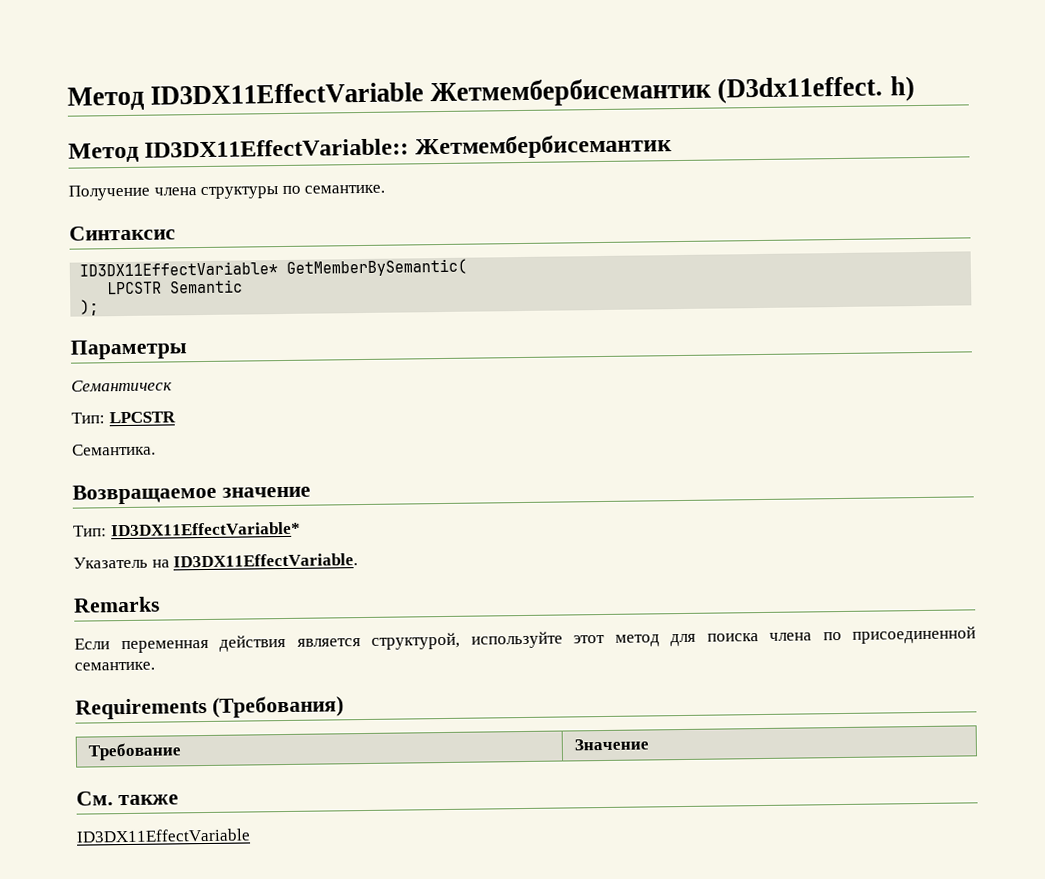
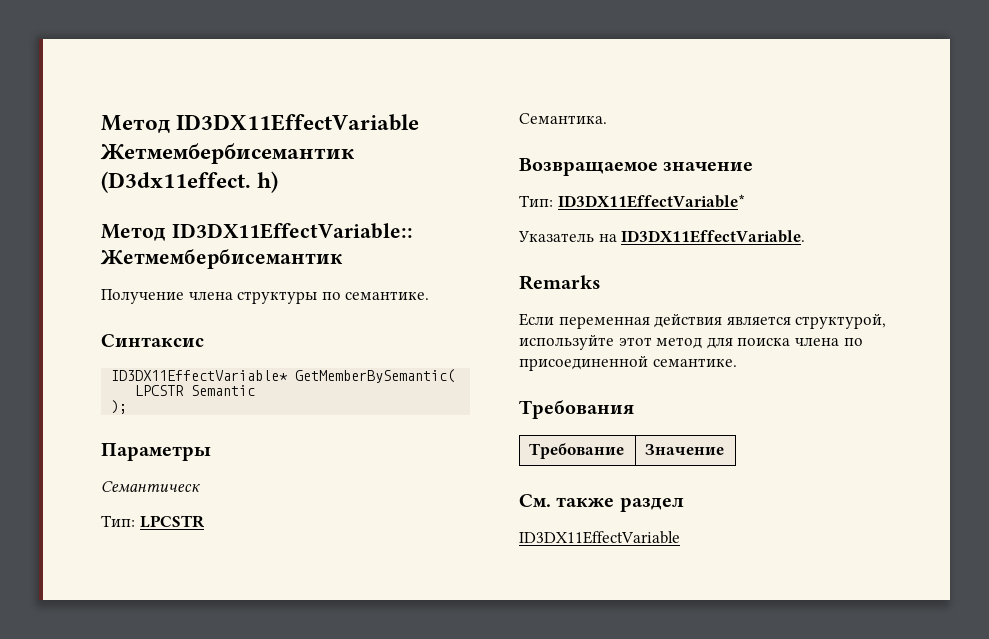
- Requirements (Требования)
+ Требования
- См. также
+ См. также раздел

